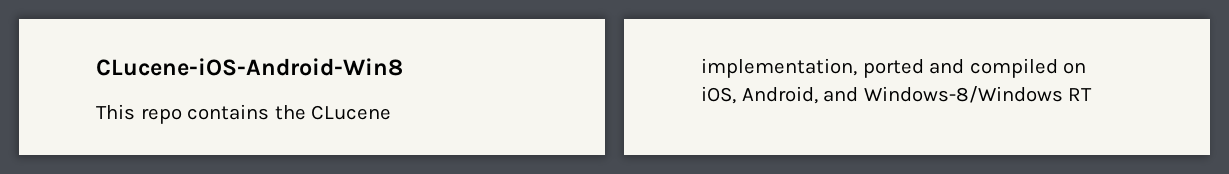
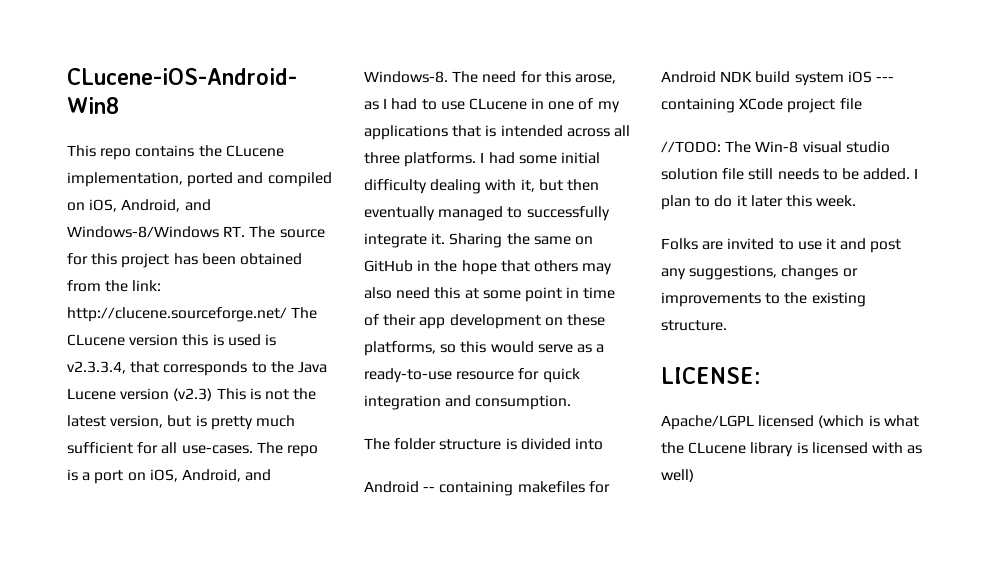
- This repo contains the CLucene implementation, ported and compiled on iOS, Android, and Windows-8/Windows RT
+ This repo contains the CLucene implementation, ported and compiled on iOS, Android, and Windows-8/Windows RT. The source for this project has been obtained from the link: http://clucene.sourceforge.net/ The CLucene version this is used is v2.3.3.4, that corresponds to the Java Lucene version (v2.3) This is not the latest version, but is pretty much sufficient for all use-cases. The repo is a port on iOS, Android, and Windows-8. The need for this arose, as I had to use CLucene in one of my applications that is intended across all three platforms. I had some initial difficulty dealing with it, but then eventually managed to successfully integrate it. Sharing the same on GitHub in the hope that others may also need this at some point in time of their app development on these platforms, so this would serve as a ready-to-use resource for quick integration and consumption.
+ The folder structure is divided into
+ Android -- containing makefiles for Android NDK build system iOS --- containing XCode project file
+ //TODO: The Win-8 visual studio solution file still needs to be added. I plan to do it later this week.
+ Folks are invited to use it and post any suggestions, changes or improvements to the existing structure.
+ LICENSE:
+ Apache/LGPL licensed (which is what the CLucene library is licensed with as well)

